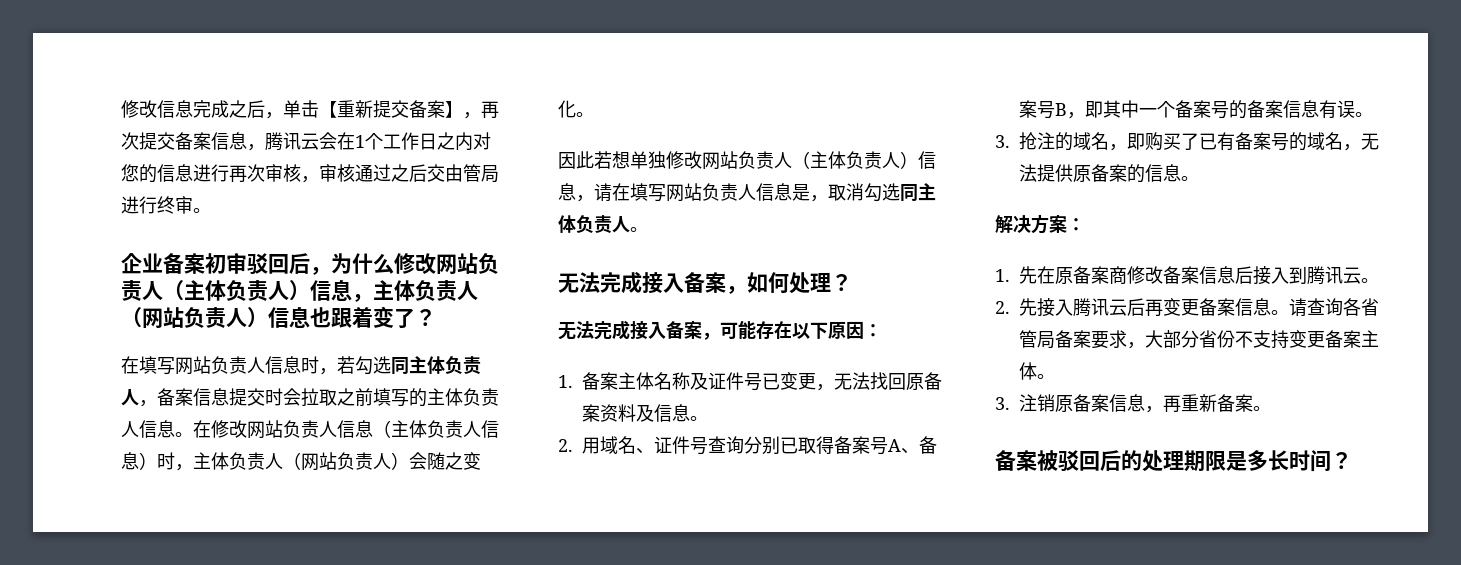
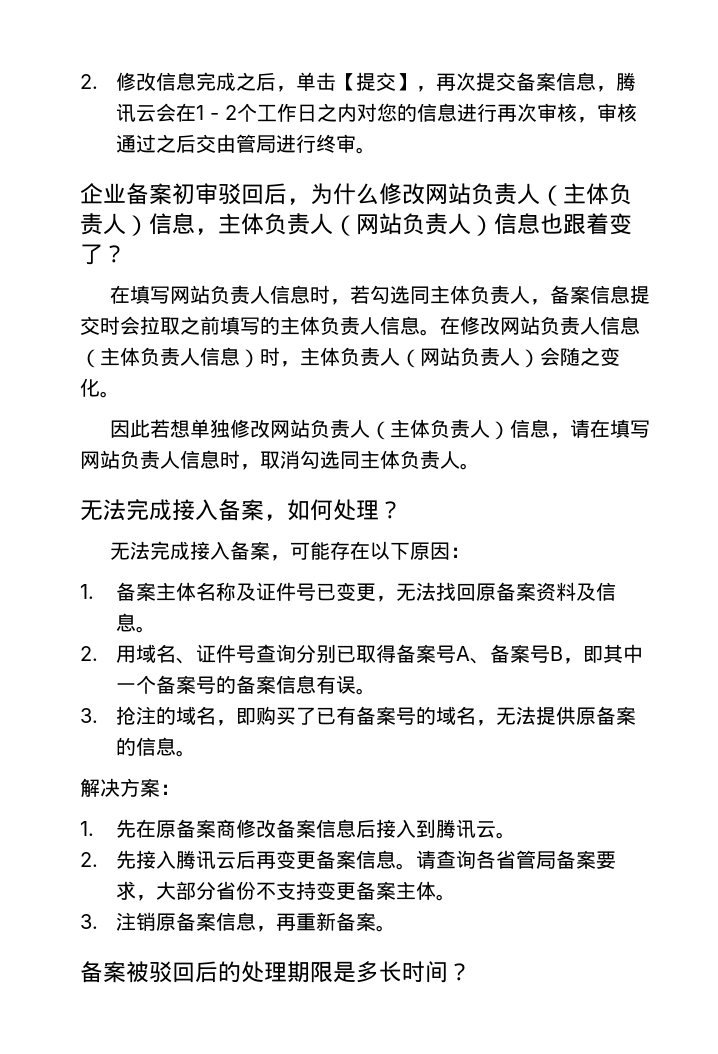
- 修改信息完成之后，单击【重新提交备案】，再次提交备案信息，腾讯云会在1个工作日之内对您的信息进行再次审核，审核通过之后交由管局进行终审。
+ 2.修改信息完成之后，单击【提交】，再次提交备案信息，腾讯云会在1 - 2个工作日之内对您的信息进行再次审核，审核通过之后交由管局进行终审。
- 因此若想单独修改网站负责人（主体负责人）信息，请在填写网站负责人信息是，取消勾选同主体负责人。
+ 因此若想单独修改网站负责人（主体负责人）信息，请在填写网站负责人信息时，取消勾选同主体负责人。

